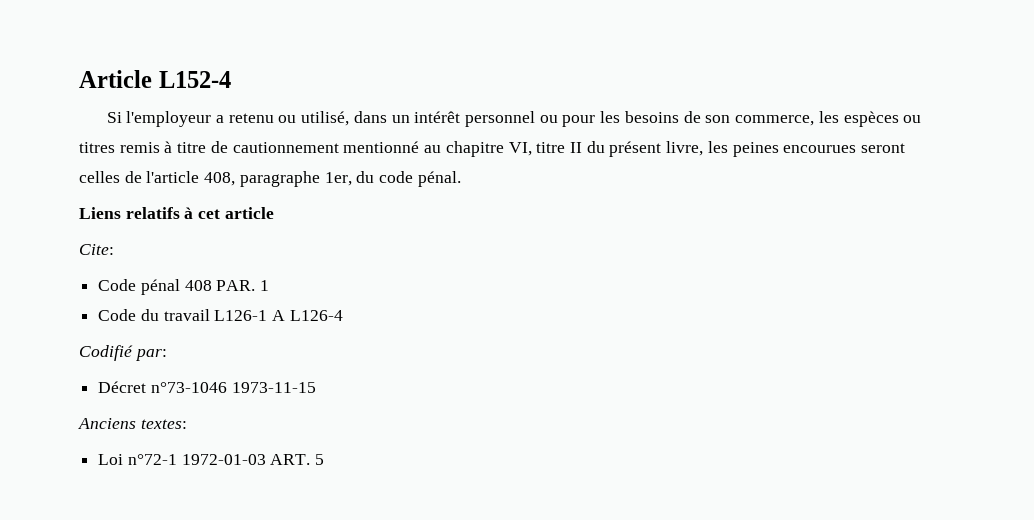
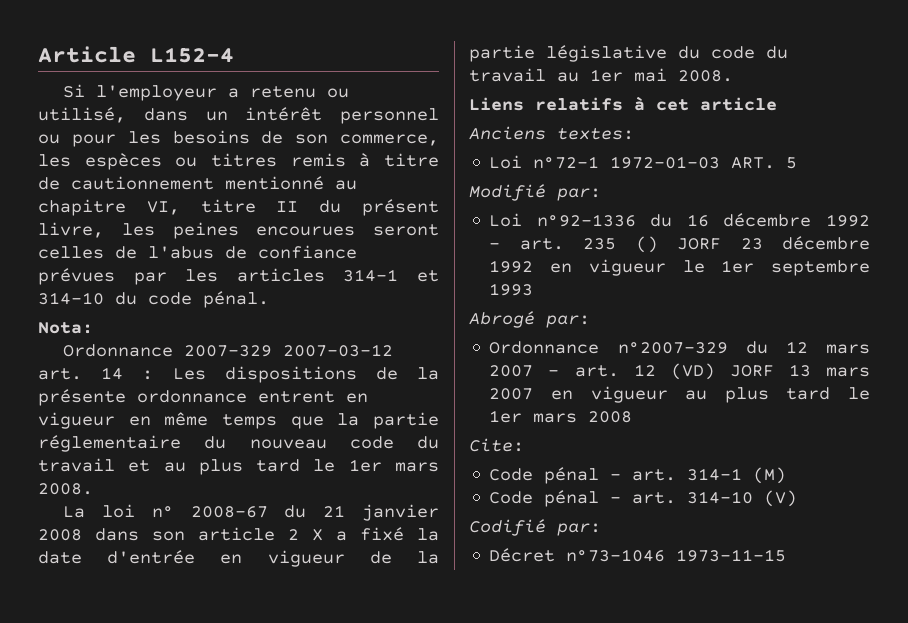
- Si l'employeur a retenu ou utilisé, dans un intérêt personnel ou pour les besoins de son commerce, les espèces ou titres remis à titre de cautionnement mentionné au chapitre VI, titre II du présent livre, les peines encourues seront celles de l'article 408, paragraphe 1er, du code pénal.
+ Si l'employeur a retenu ou utilisé, dans un intérêt personnel ou pour les besoins de son commerce, les espèces ou titres remis à titre de cautionnement mentionné au chapitre VI, titre II du présent livre, les peines encourues seront celles de l'abus de confiance prévues par les articles 314-1 et 314-10 du code pénal.
+ Nota:
+ Ordonnance 2007-329 2007-03-12 art. 14 : Les dispositions de la présente ordonnance entrent en vigueur en même temps que la partie réglementaire du nouveau code du travail et au plus tard le 1er mars 2008.
+ La loi n° 2008-67 du 21 janvier 2008 dans son article 2 X a fixé la date d'entrée en vigueur de la partie législative du code du travail au 1er mai 2008.
- Cite:
- Code pénal 408 PAR. 1
- Code du travail L126-1 A L126-4
- Codifié par:
- Décret n°73-1046 1973-11-15
+ Modifié par:
+ Loi n°92-1336 du 16 décembre 1992 - art. 235 () JORF 23 décembre 1992 en vigueur le 1er septembre 1993
+ Abrogé par:
+ Ordonnance n°2007-329 du 12 mars 2007 - art. 12 (VD) JORF 13 mars 2007 en vigueur au plus tard le 1er mars 2008
+ Cite:
+ Code pénal - art. 314-1 (M)
+ Code pénal - art. 314-10 (V)
+ Codifié par:
+ Décret n°73-1046 1973-11-15

